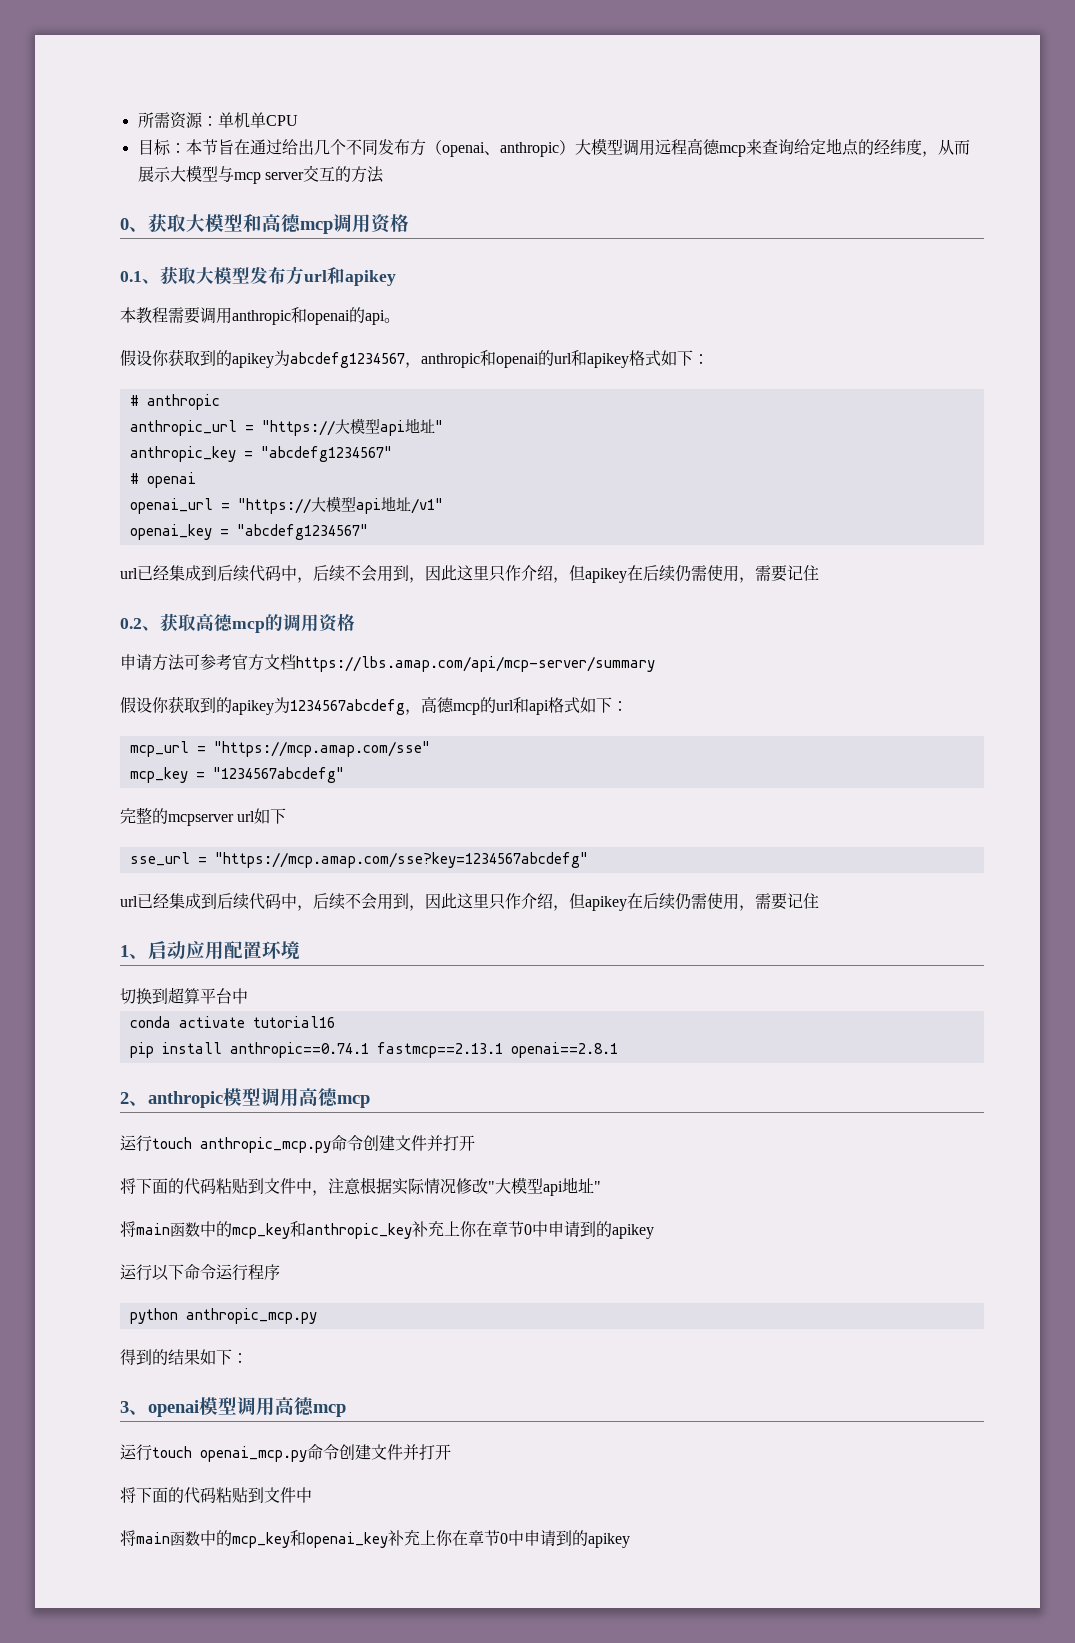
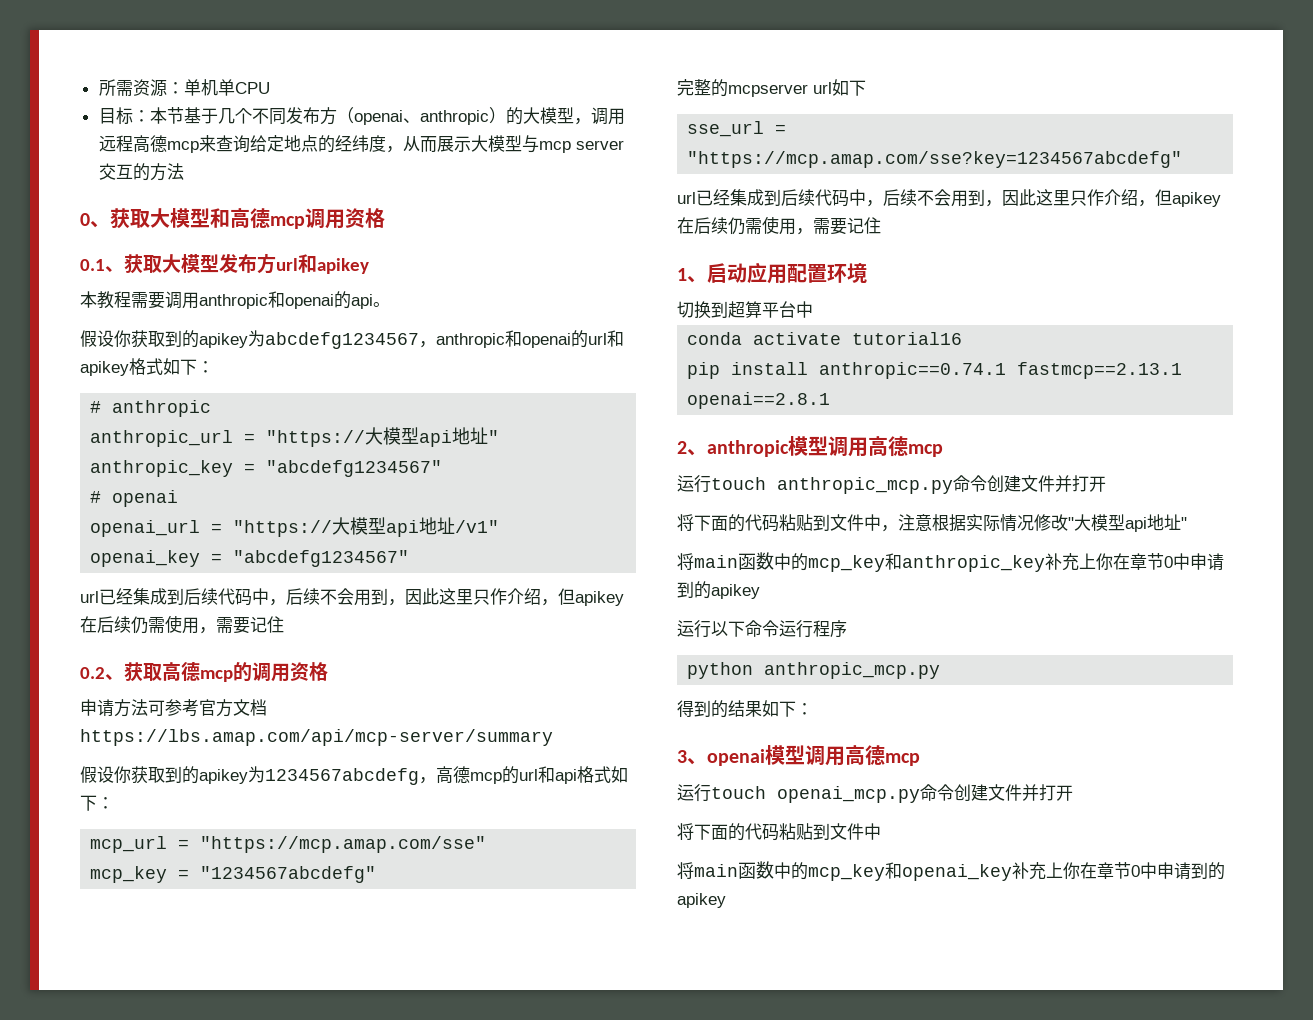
- 目标：本节旨在通过给出几个不同发布方（openai、anthropic）大模型调用远程高德mcp来查询给定地点的经纬度，从而展示大模型与mcp server交互的方法
+ 目标：本节基于几个不同发布方（openai、anthropic）的大模型，调用远程高德mcp来查询给定地点的经纬度，从而展示大模型与mcp server交互的方法

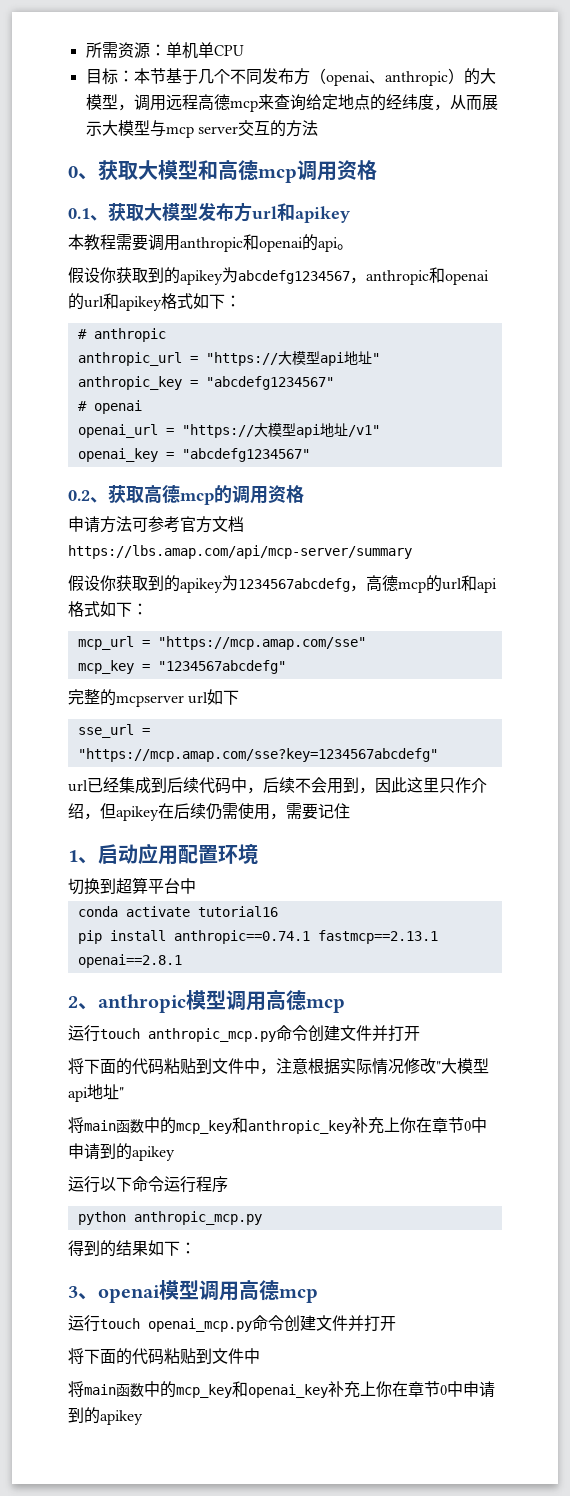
  openai_key = "abcdefg1234567"
- url已经集成到后续代码中，后续不会用到，因此这里只作介绍，但apikey在后续仍需使用，需要记住

